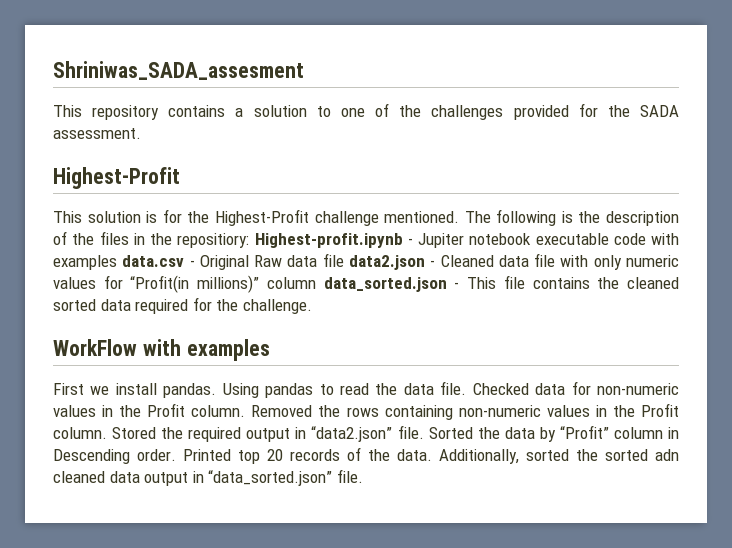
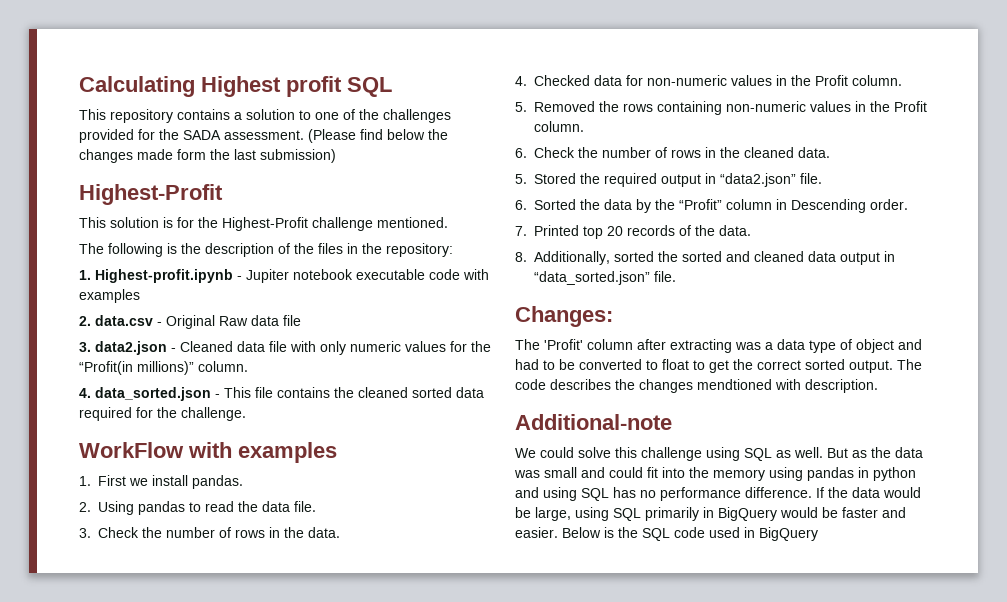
- Shriniwas_SADA_assesment
+ Calculating Highest profit SQL
+ (Please find below the changes made form the last submission)
- This solution is for the Highest-Profit challenge mentioned. The following is the description of the files in the repositiory: Highest-profit.ipynb - Jupiter notebook executable code with examples data.csv - Original Raw data file data2.json - Cleaned data file with only numeric values for “Profit(in millions)” column data_sorted.json - This file contains the cleaned sorted data required for the challenge.
+ This solution is for the Highest-Profit challenge mentioned.
+ The following is the description of the files in the repository:
+ 1. Highest-profit.ipynb - Jupiter notebook executable code with examples
+ 2. data.csv - Original Raw data file
+ 3. data2.json - Cleaned data file with only numeric values for the “Profit(in millions)” column.
+ 4. data_sorted.json - This file contains the cleaned sorted data required for the challenge.
- First we install pandas. Using pandas to read the data file. Checked data for non-numeric values in the Profit column. Removed the rows containing non-numeric values in the Profit column. Stored the required output in “data2.json” file. Sorted the data by “Profit” column in Descending order. Printed top 20 records of the data. Additionally, sorted the sorted adn cleaned data output in “data_sorted.json” file.
+ 1. First we install pandas.
+ 2. Using pandas to read the data file.
+ 3. Check the number of rows in the data.
+ 4. Checked data for non-numeric values in the Profit column.
+ 5. Removed the rows containing non-numeric values in the Profit column.
+ 6. Check the number of rows in the cleaned data.
+ 5. Stored the required output in “data2.json” file.
+ 6. Sorted the data by the “Profit” column in Descending order.
+ 7. Printed top 20 records of the data.
+ 8. Additionally, sorted the sorted and cleaned data output in “data_sorted.json” file.
+ Changes:
+ The 'Profit' column after extracting was a data type of object and had to be converted to float to get the correct sorted output. The code describes the changes mendtioned with description.
+ Additional-note
+ We could solve this challenge using SQL as well. But as the data was small and could fit into the memory using pandas in python and using SQL has no performance difference. If the data would be large, using SQL primarily in BigQuery would be faster and easier. Below is the SQL code used in BigQuery

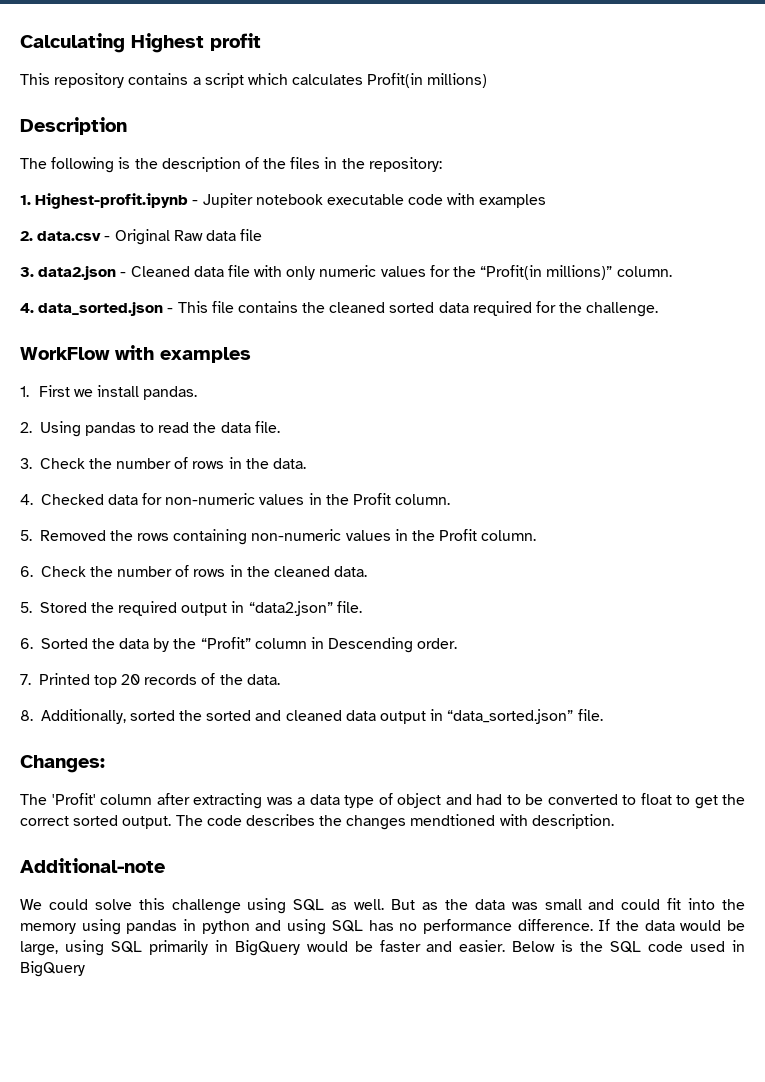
- Calculating Highest profit SQL
+ Calculating Highest profit
- This repository contains a solution to one of the challenges provided for the SADA assessment. (Please find below the changes made form the last submission)
- Highest-Profit
- This solution is for the Highest-Profit challenge mentioned.
+ This repository contains a script which calculates Profit(in millions)
+ Description

